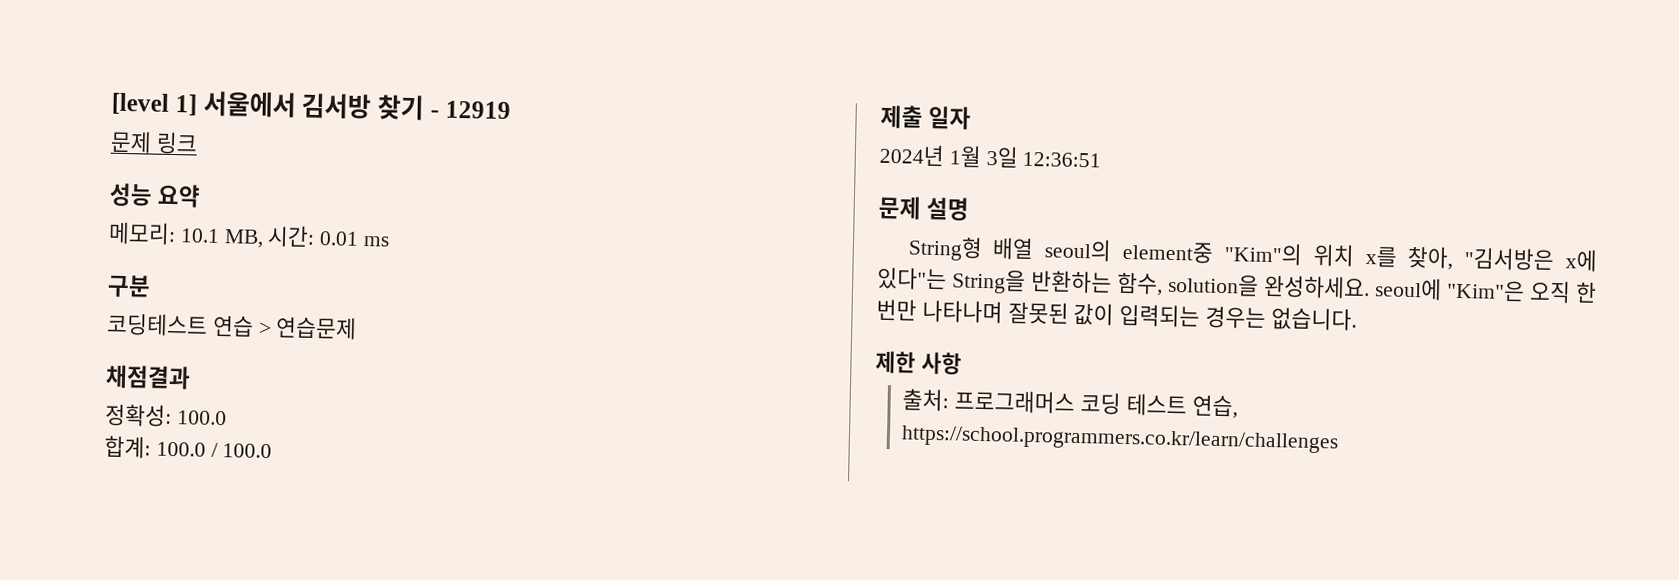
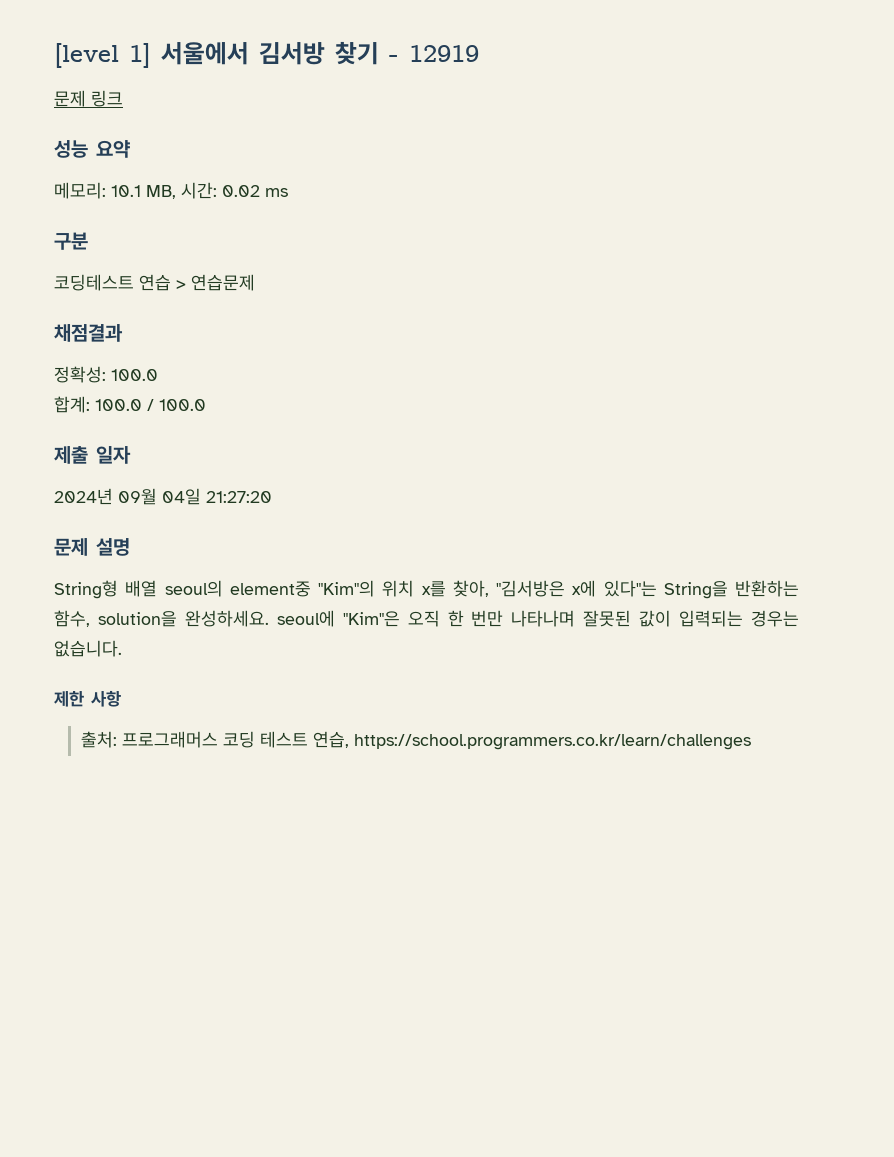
- 메모리: 10.1 MB, 시간: 0.01 ms
+ 메모리: 10.1 MB, 시간: 0.02 ms
- 2024년 1월 3일 12:36:51
+ 2024년 09월 04일 21:27:20

